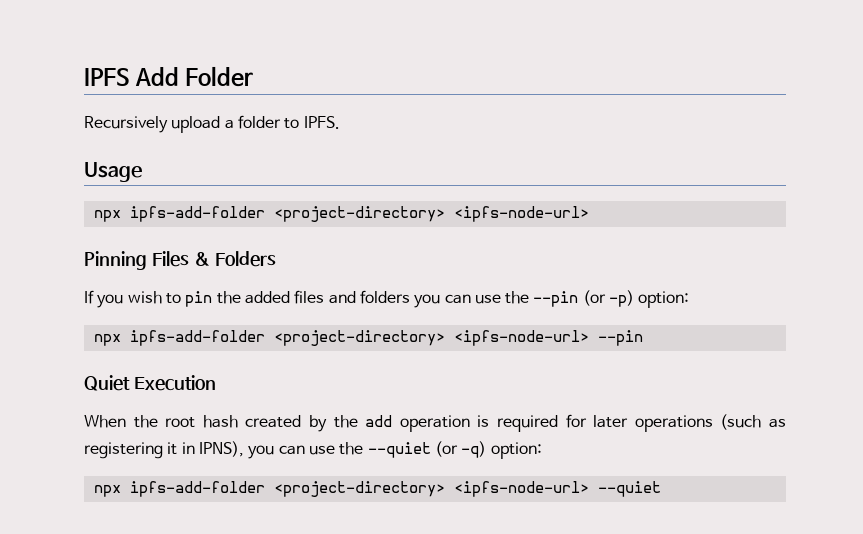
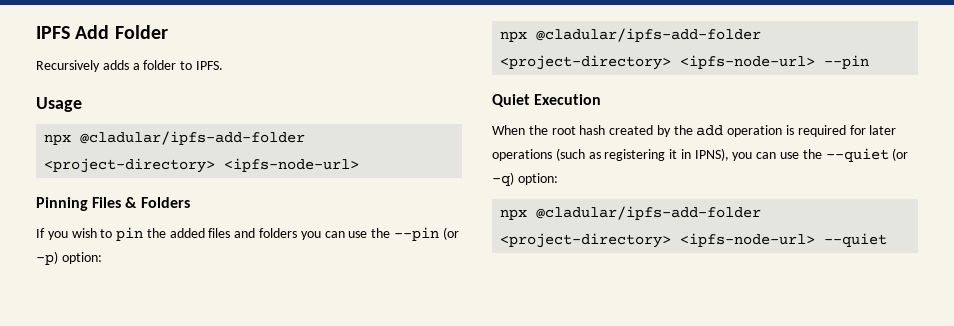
- Recursively upload a folder to IPFS.
+ Recursively adds a folder to IPFS.
  Usage
- npx ipfs-add-folder <project-directory> <ipfs-node-url>
+ npx @cladular/ipfs-add-folder <project-directory> <ipfs-node-url>
- npx ipfs-add-folder <project-directory> <ipfs-node-url> --pin
+ npx @cladular/ipfs-add-folder <project-directory> <ipfs-node-url> --pin
- npx ipfs-add-folder <project-directory> <ipfs-node-url> --quiet
+ npx @cladular/ipfs-add-folder <project-directory> <ipfs-node-url> --quiet

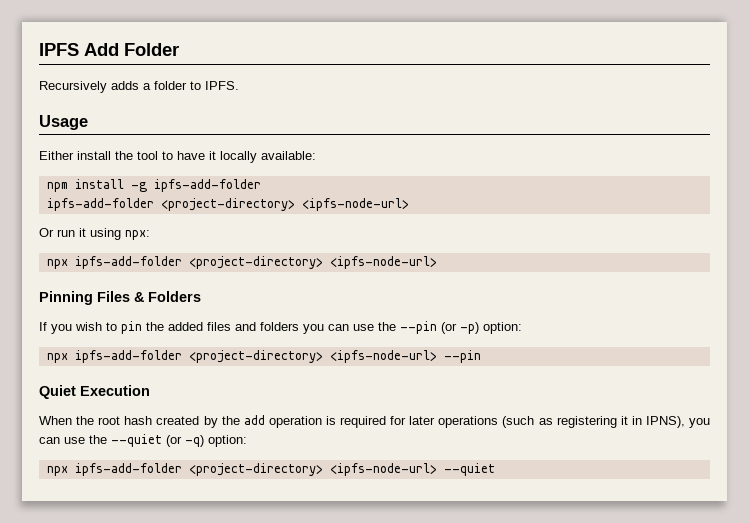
  Usage
- npx @cladular/ipfs-add-folder <project-directory> <ipfs-node-url>
+ Either install the tool to have it locally available:
+ npm install -g ipfs-add-folder
+ ipfs-add-folder <project-directory> <ipfs-node-url>
+ Or run it using npx:
+ npx ipfs-add-folder <project-directory> <ipfs-node-url>
- npx @cladular/ipfs-add-folder <project-directory> <ipfs-node-url> --pin
+ npx ipfs-add-folder <project-directory> <ipfs-node-url> --pin
- npx @cladular/ipfs-add-folder <project-directory> <ipfs-node-url> --quiet
+ npx ipfs-add-folder <project-directory> <ipfs-node-url> --quiet

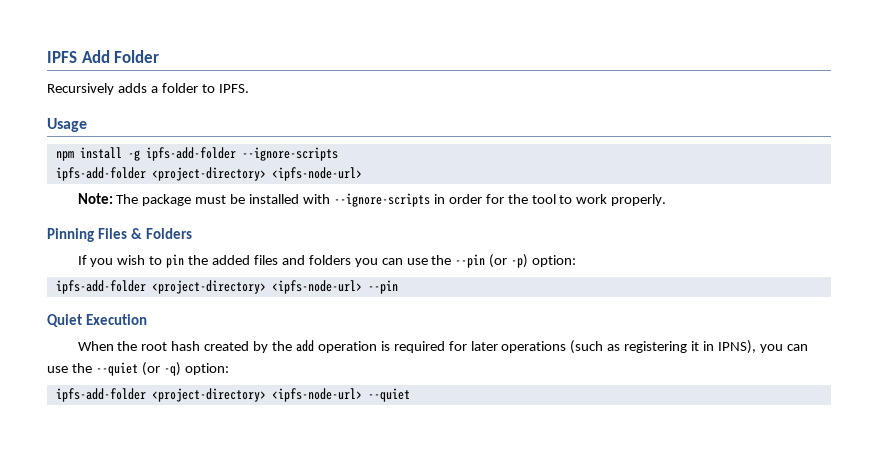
- Either install the tool to have it locally available:
- npm install -g ipfs-add-folder
+ npm install -g ipfs-add-folder --ignore-scripts
  ipfs-add-folder <project-directory> <ipfs-node-url>
- Or run it using npx:
- npx ipfs-add-folder <project-directory> <ipfs-node-url>
+ Note: The package must be installed with --ignore-scripts in order for the tool to work properly.
- npx ipfs-add-folder <project-directory> <ipfs-node-url> --pin
+ ipfs-add-folder <project-directory> <ipfs-node-url> --pin
- npx ipfs-add-folder <project-directory> <ipfs-node-url> --quiet
+ ipfs-add-folder <project-directory> <ipfs-node-url> --quiet

